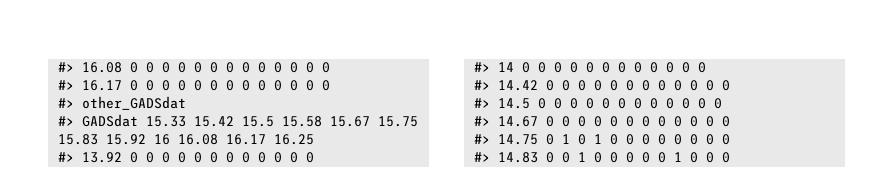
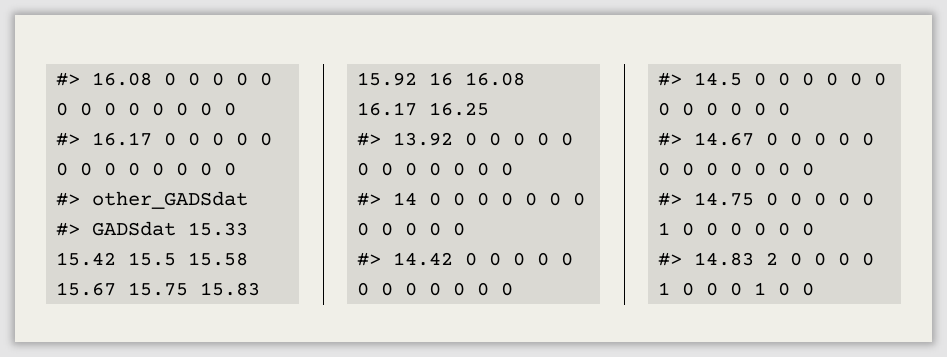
- #> 14.75 0 1 0 1 0 0 0 0 0 0 0 0
+ #> 14.75 0 0 0 0 0 1 0 0 0 0 0 0
- #> 14.83 0 0 1 0 0 0 0 0 1 0 0 0
+ #> 14.83 2 0 0 0 0 1 0 0 0 1 0 0

